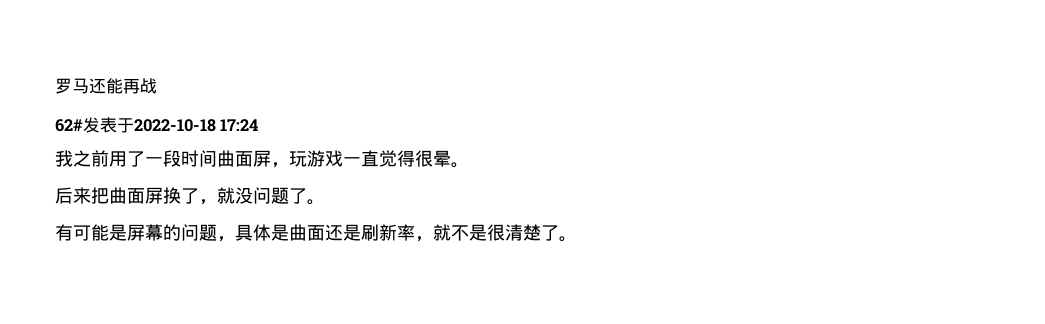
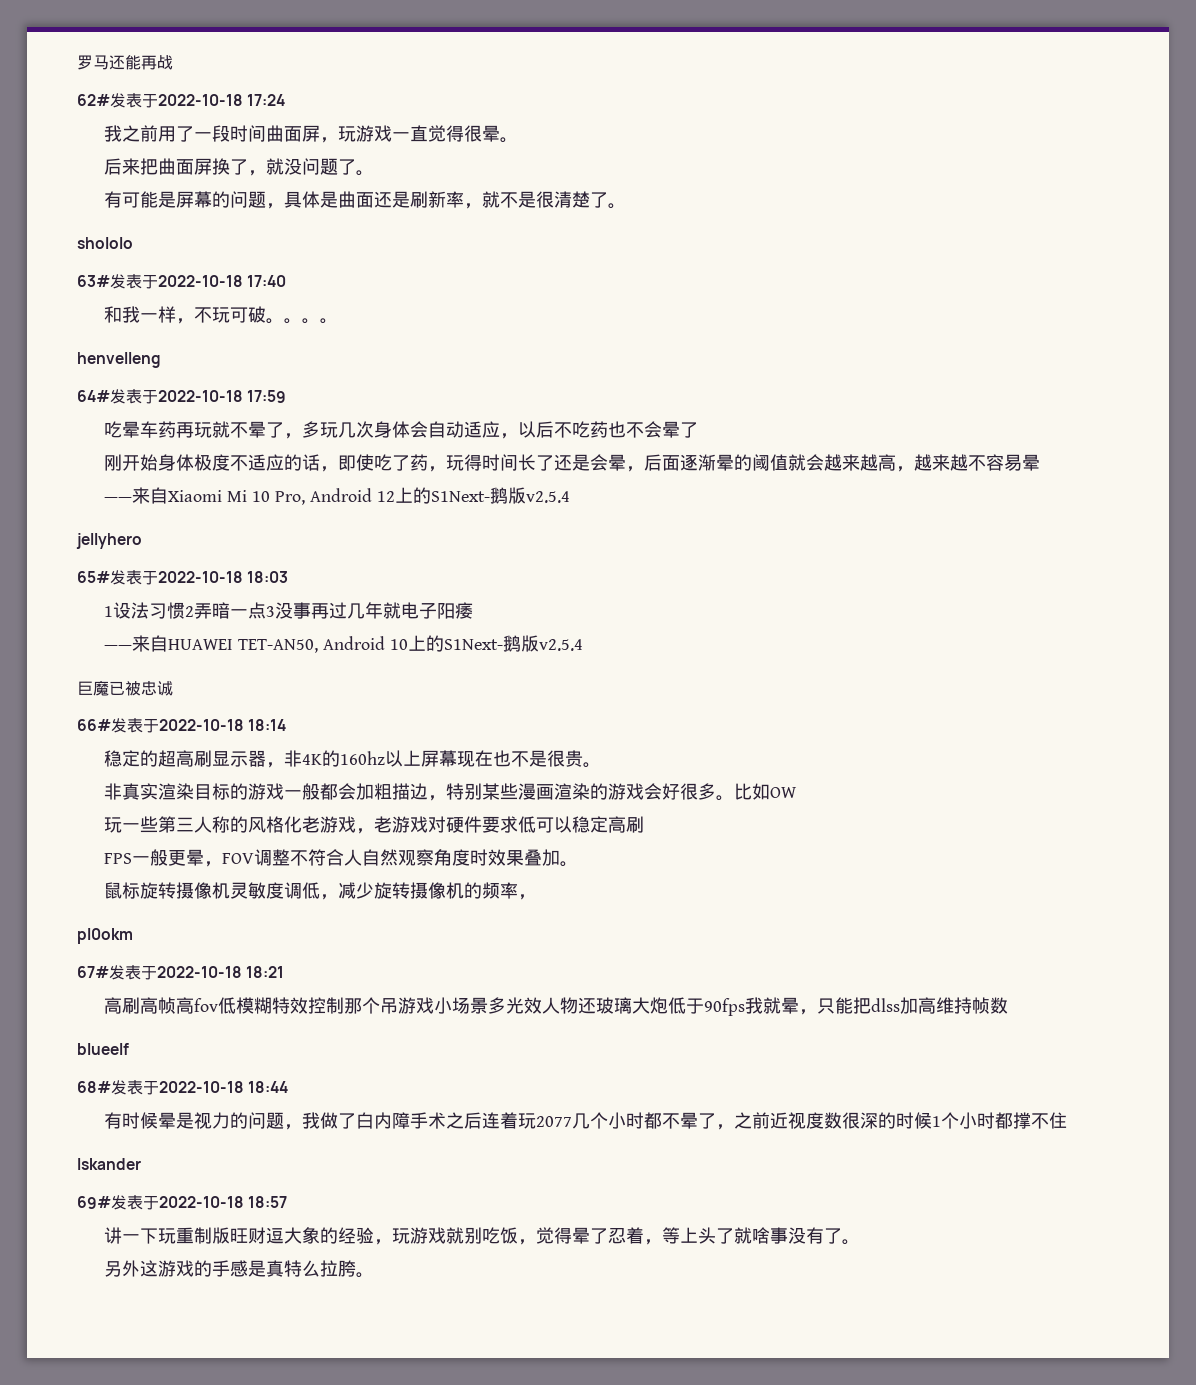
+ shololo
+ 63#发表于2022-10-18 17:40
+ 和我一样，不玩可破。。。。
+ henvelleng
+ 64#发表于2022-10-18 17:59
+ 吃晕车药再玩就不晕了，多玩几次身体会自动适应，以后不吃药也不会晕了
+ 刚开始身体极度不适应的话，即使吃了药，玩得时间长了还是会晕，后面逐渐晕的阈值就会越来越高，越来越不容易晕
+ ——来自Xiaomi Mi 10 Pro, Android 12上的S1Next-鹅版v2.5.4
+ jellyhero
+ 65#发表于2022-10-18 18:03
+ 1设法习惯2弄暗一点3没事再过几年就电子阳痿
+ ——来自HUAWEI TET-AN50, Android 10上的S1Next-鹅版v2.5.4
+ 巨魔已被忠诚
+ 66#发表于2022-10-18 18:14
+ 稳定的超高刷显示器，非4K的160hz以上屏幕现在也不是很贵。
+ 非真实渲染目标的游戏一般都会加粗描边，特别某些漫画渲染的游戏会好很多。比如OW
+ 玩一些第三人称的风格化老游戏，老游戏对硬件要求低可以稳定高刷
+ FPS一般更晕，FOV调整不符合人自然观察角度时效果叠加。
+ 鼠标旋转摄像机灵敏度调低，减少旋转摄像机的频率，
+ pl0okm
+ 67#发表于2022-10-18 18:21
+ 高刷高帧高fov低模糊特效控制那个吊游戏小场景多光效人物还玻璃大炮低于90fps我就晕，只能把dlss加高维持帧数
+ blueelf
+ 68#发表于2022-10-18 18:44
+ 有时候晕是视力的问题，我做了白内障手术之后连着玩2077几个小时都不晕了，之前近视度数很深的时候1个小时都撑不住
+ Iskander
+ 69#发表于2022-10-18 18:57
+ 讲一下玩重制版旺财逗大象的经验，玩游戏就别吃饭，觉得晕了忍着，等上头了就啥事没有了。
+ 另外这游戏的手感是真特么拉胯。

